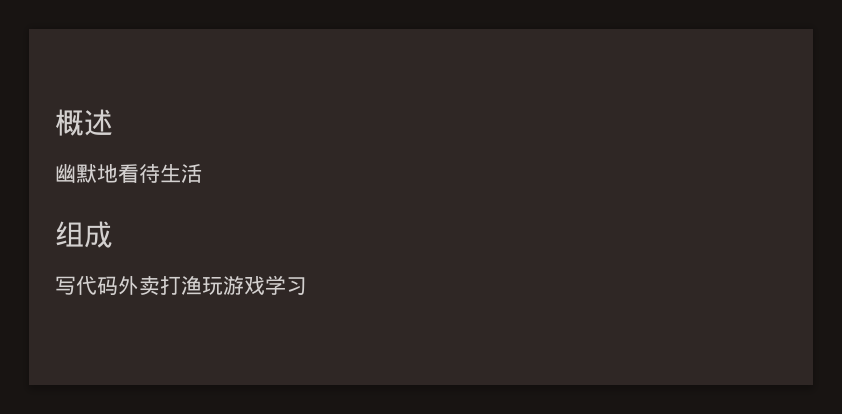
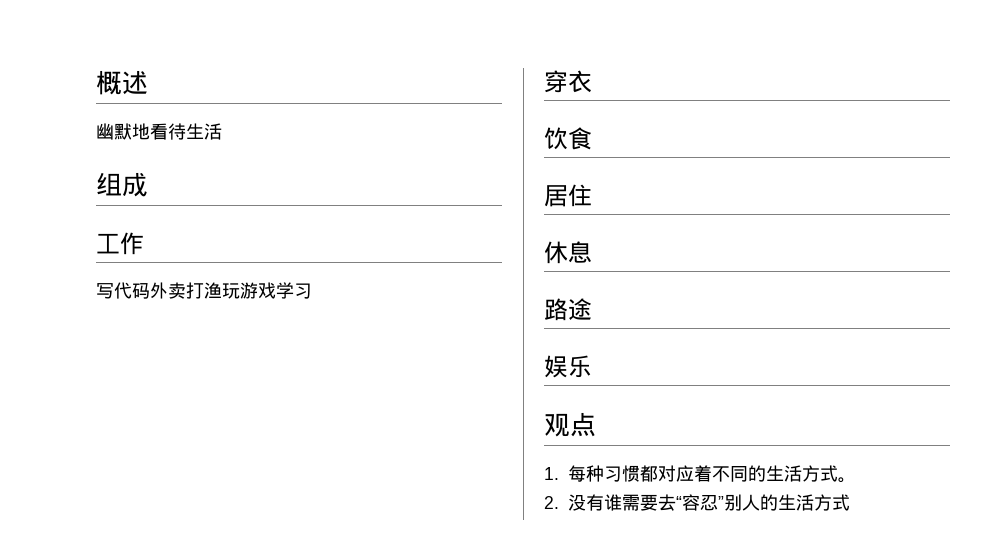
+ 工作
+ 穿衣
+ 饮食
+ 居住
+ 休息
+ 路途
+ 娱乐
+ 观点
+ 1.每种习惯都对应着不同的生活方式。
+ 2.没有谁需要去“容忍”别人的生活方式

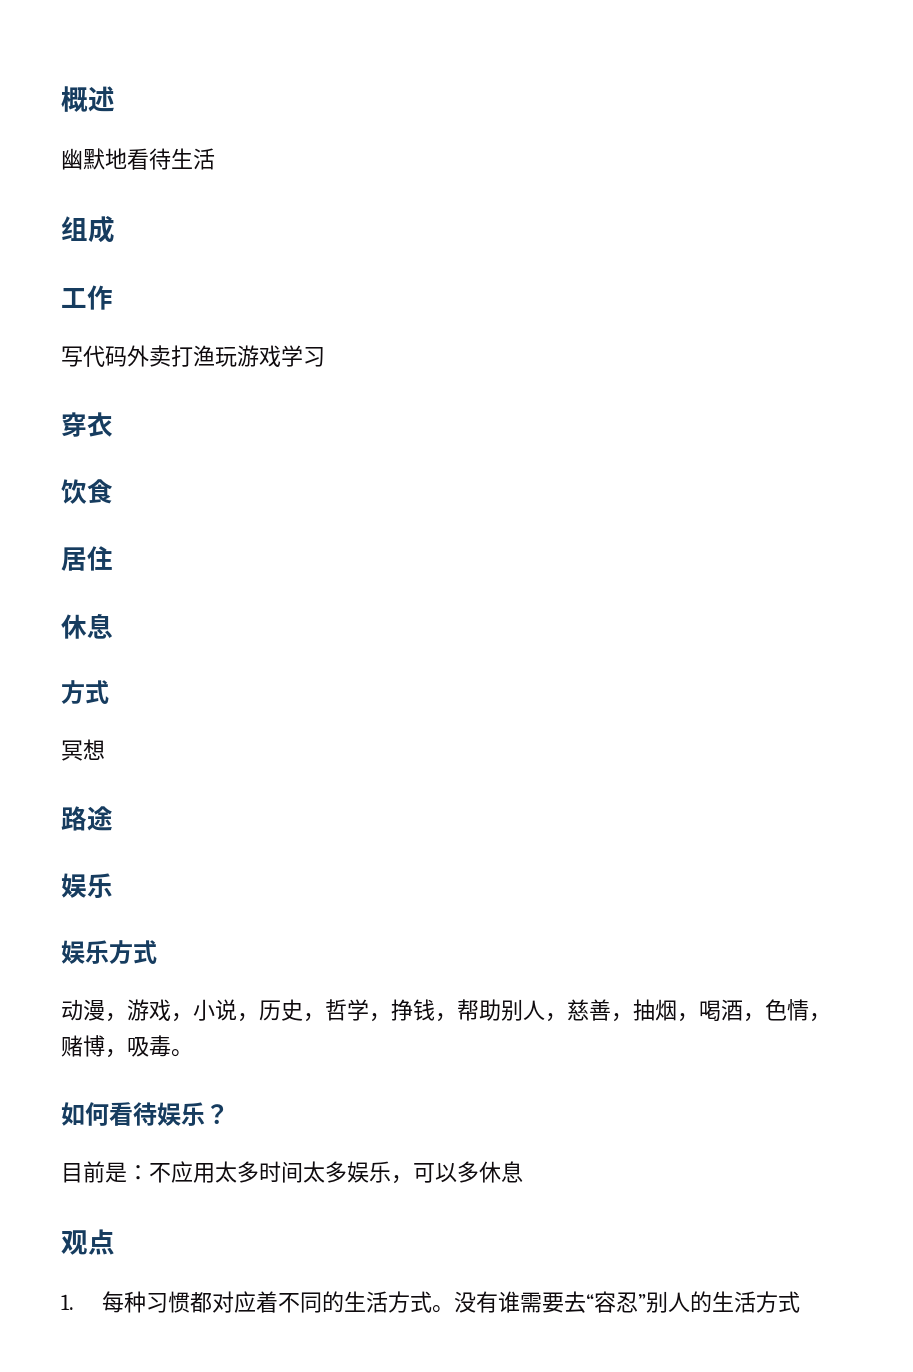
  居住
  休息
+ 方式
+ 冥想
+ 娱乐方式
+ 动漫，游戏，小说，历史，哲学，挣钱，帮助别人，慈善，抽烟，喝酒，色情，赌博，吸毒。
+ 如何看待娱乐？
+ 目前是：不应用太多时间太多娱乐，可以多休息
- 1.每种习惯都对应着不同的生活方式。
- 2.没有谁需要去“容忍”别人的生活方式
+ 1.每种习惯都对应着不同的生活方式。没有谁需要去“容忍”别人的生活方式

